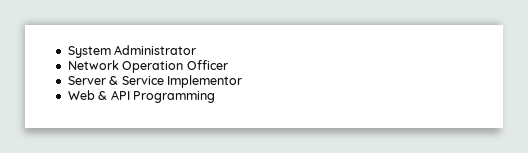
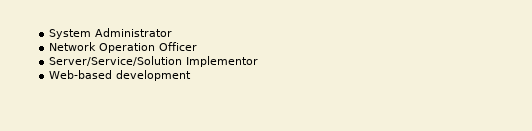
- Server & Service Implementor
- Web & API Programming
+ Server/Service/Solution Implementor
+ Web-based development

